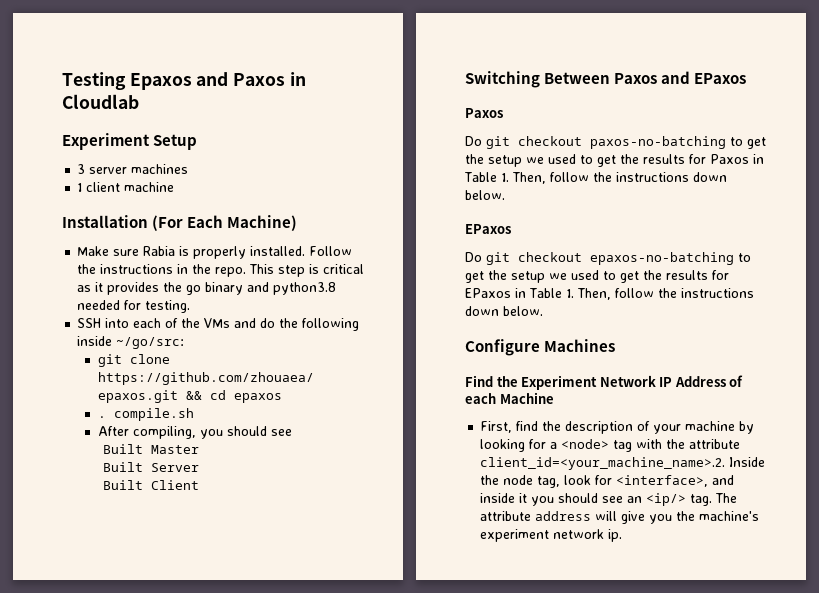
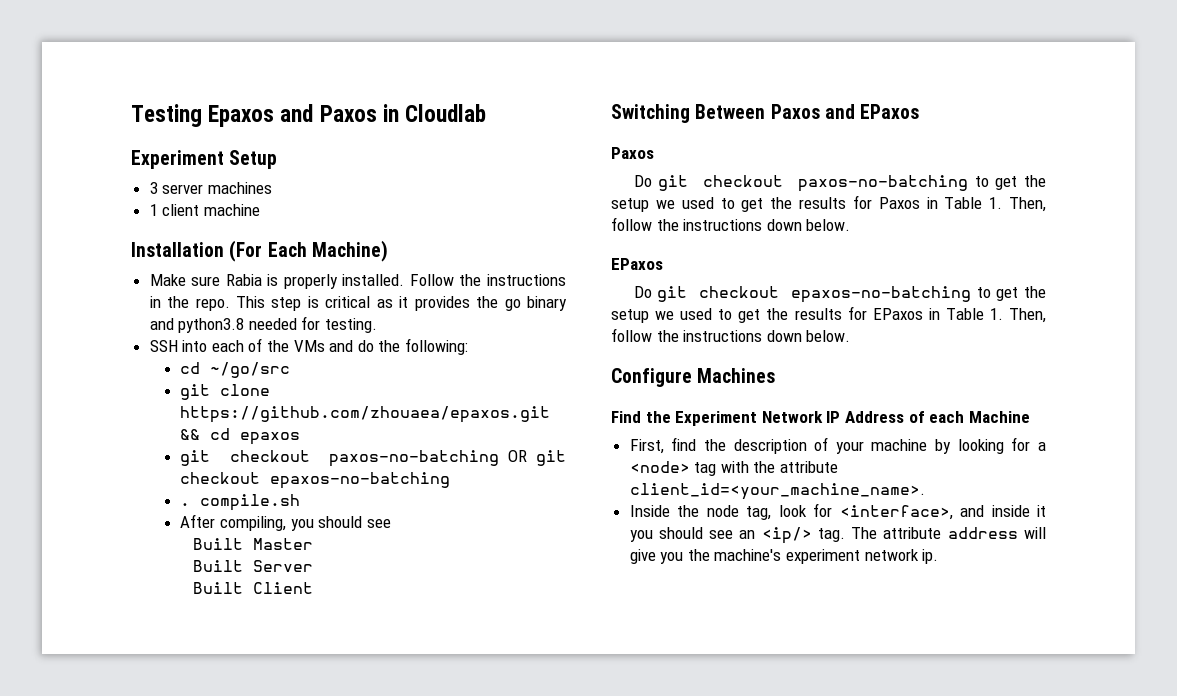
- SSH into each of the VMs and do the following inside ~/go/src:
+ SSH into each of the VMs and do the following:
+ cd ~/go/src
+ git checkout paxos-no-batching OR git checkout epaxos-no-batching
- First, find the description of your machine by looking for a <node> tag with the attribute client_id=<your_machine_name>.2. Inside the node tag, look for <interface>, and inside it you should see an <ip/> tag.
+ First, find the description of your machine by looking for a <node> tag with the attribute client_id=<your_machine_name>.
+ Inside the node tag, look for <interface>, and inside it you should see an <ip/> tag.

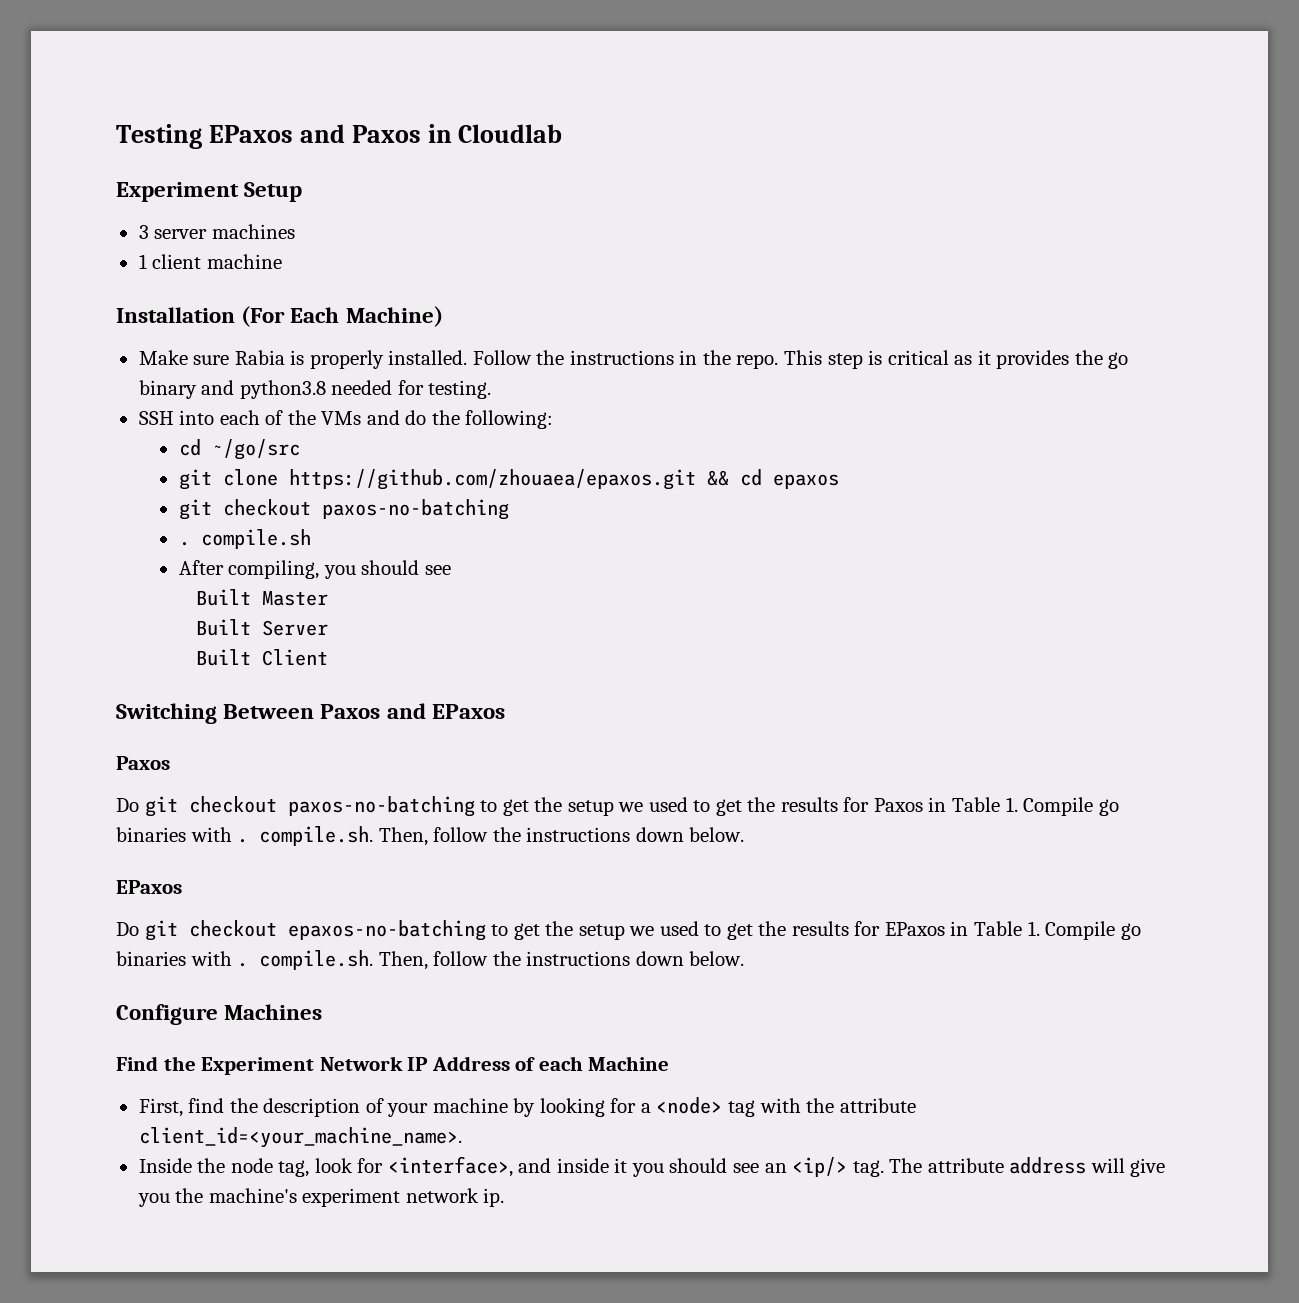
- Testing Epaxos and Paxos in Cloudlab
+ Testing EPaxos and Paxos in Cloudlab
  git clone https://github.com/zhouaea/epaxos.git && cd epaxos
- git checkout paxos-no-batching OR git checkout epaxos-no-batching
+ git checkout paxos-no-batching
- Do git checkout paxos-no-batching to get the setup we used to get the results for Paxos in Table 1. Then, follow the instructions down below.
+ Do git checkout paxos-no-batching to get the setup we used to get the results for Paxos in Table 1. Compile go binaries with . compile.sh. Then, follow the instructions down below.
- Do git checkout epaxos-no-batching to get the setup we used to get the results for EPaxos in Table 1. Then, follow the instructions down below.
+ Do git checkout epaxos-no-batching to get the setup we used to get the results for EPaxos in Table 1. Compile go binaries with . compile.sh. Then, follow the instructions down below.

